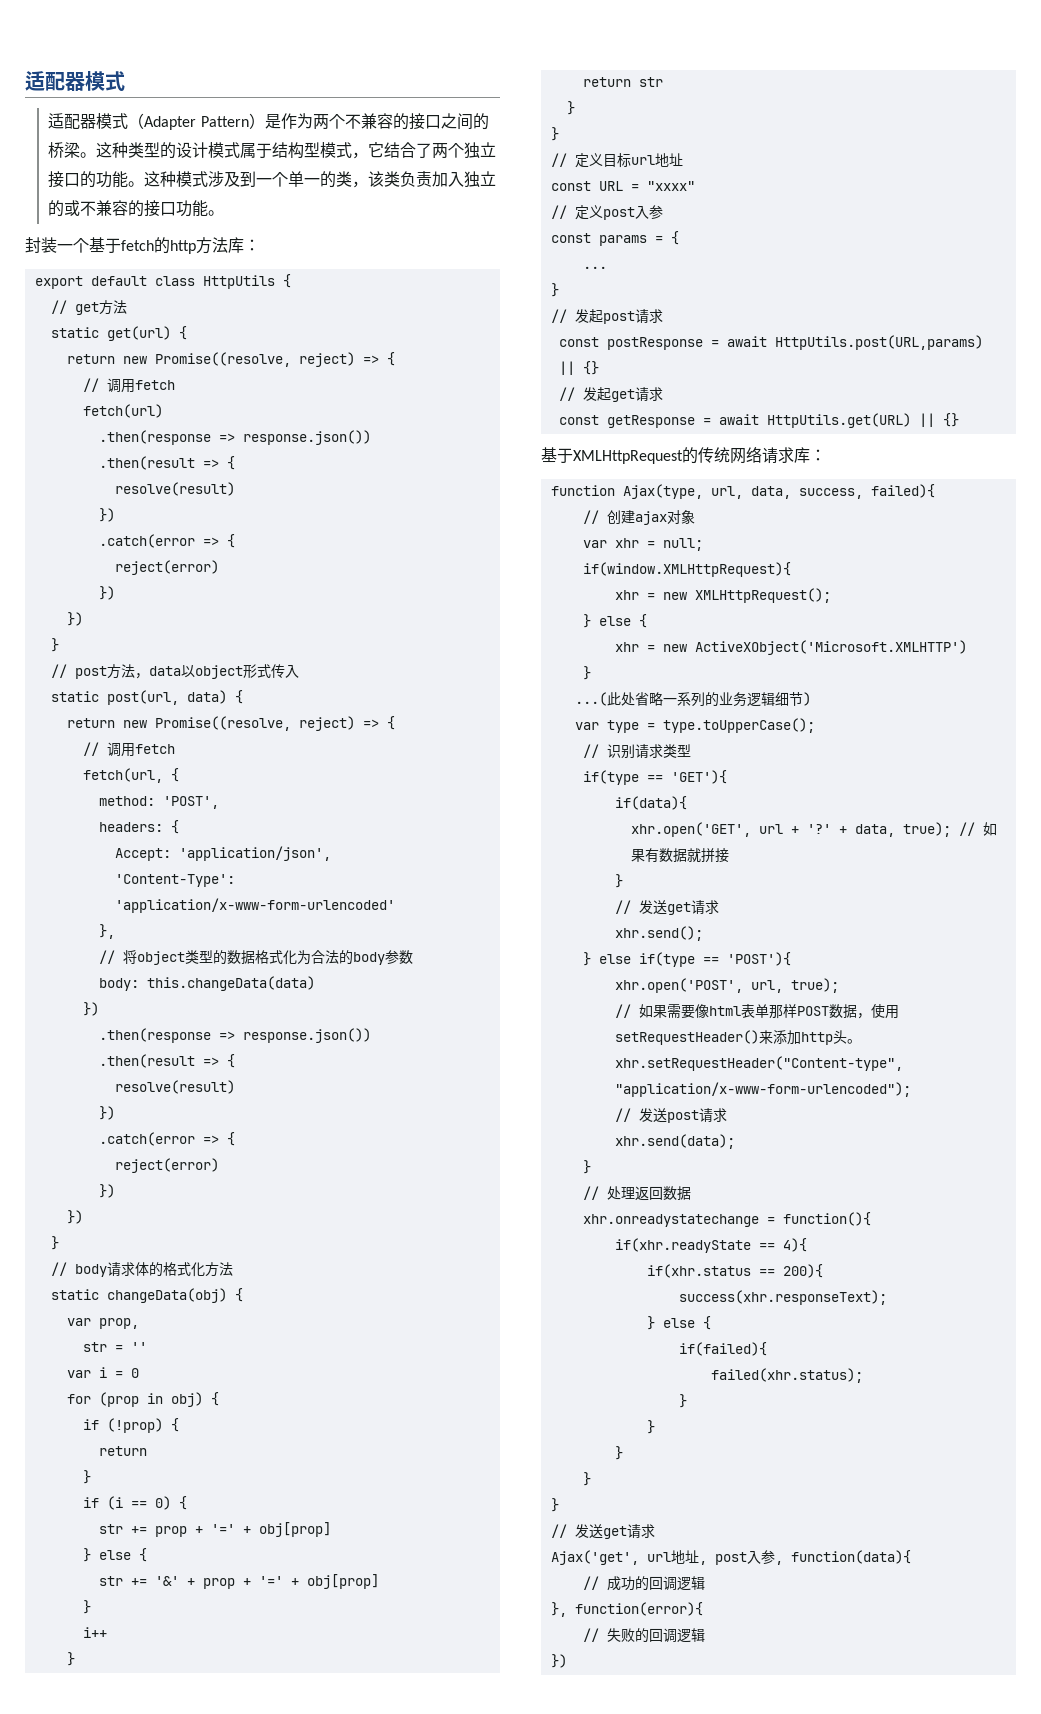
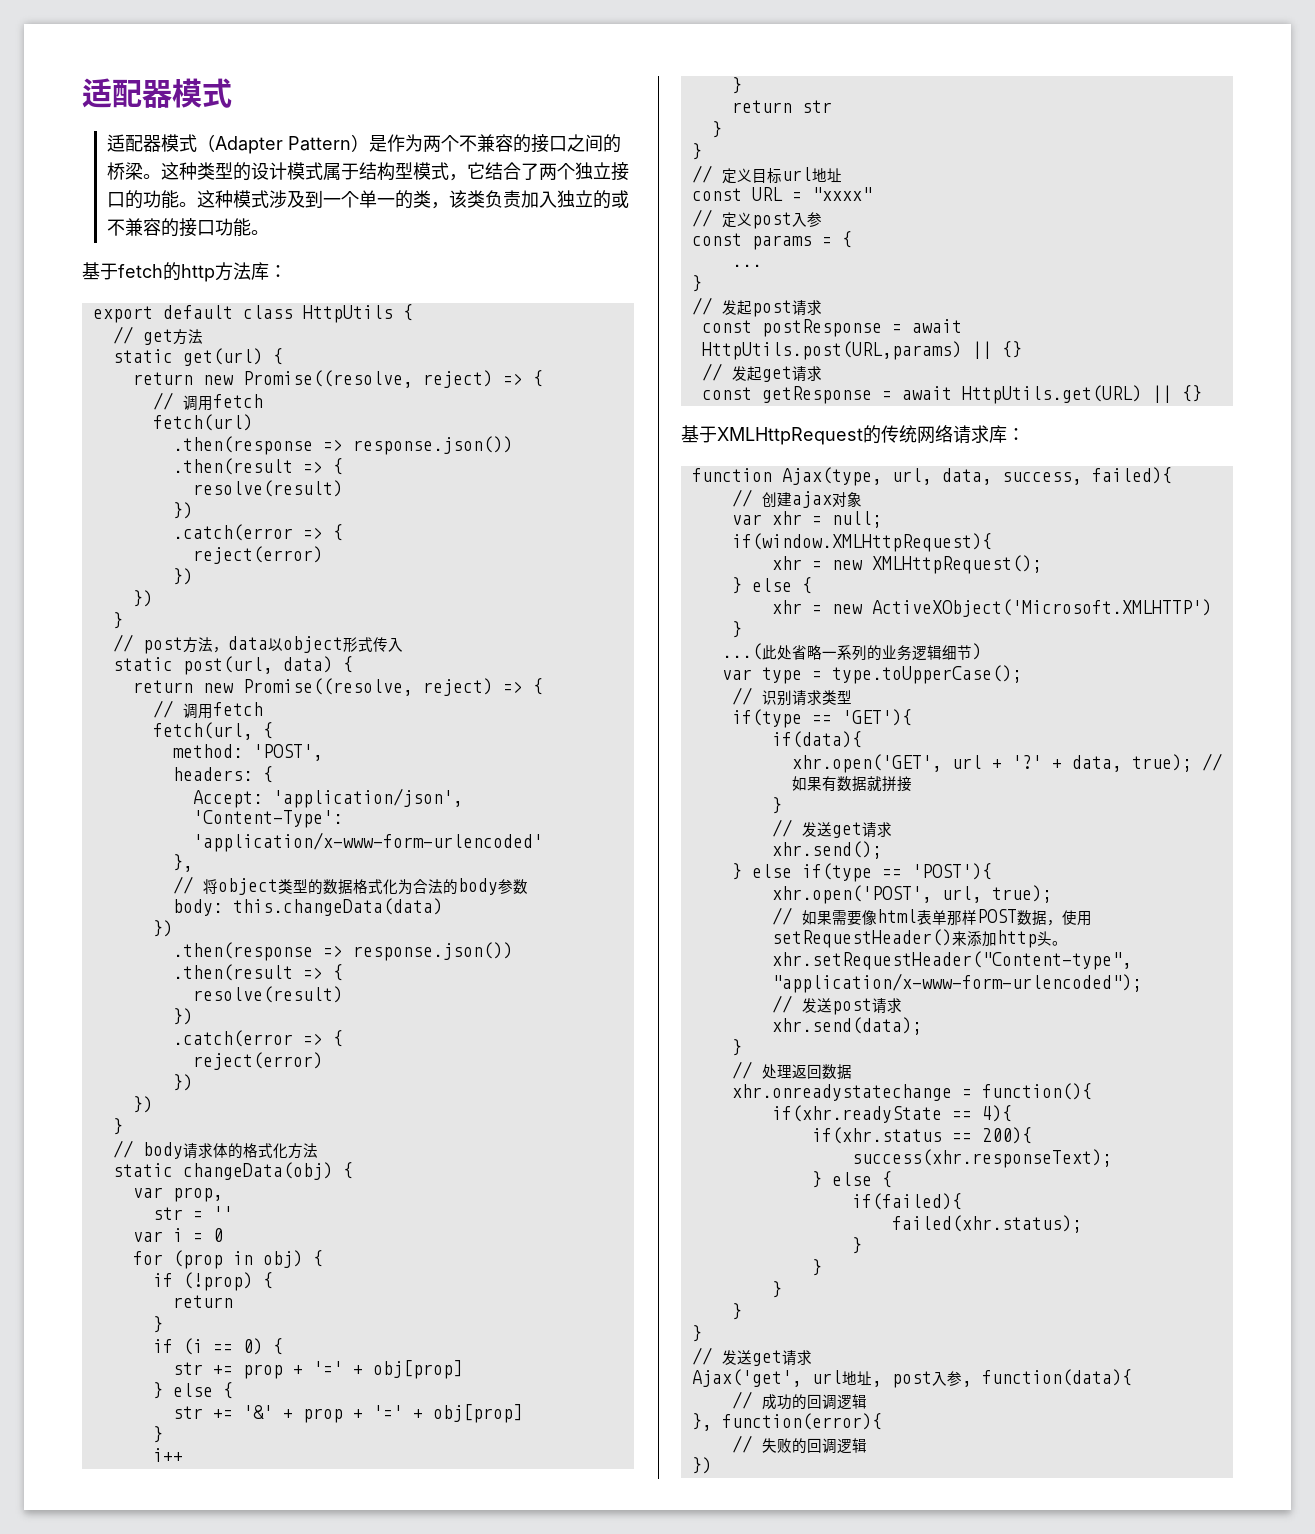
- 封装一个基于fetch的http方法库：
+ 基于fetch的http方法库：

